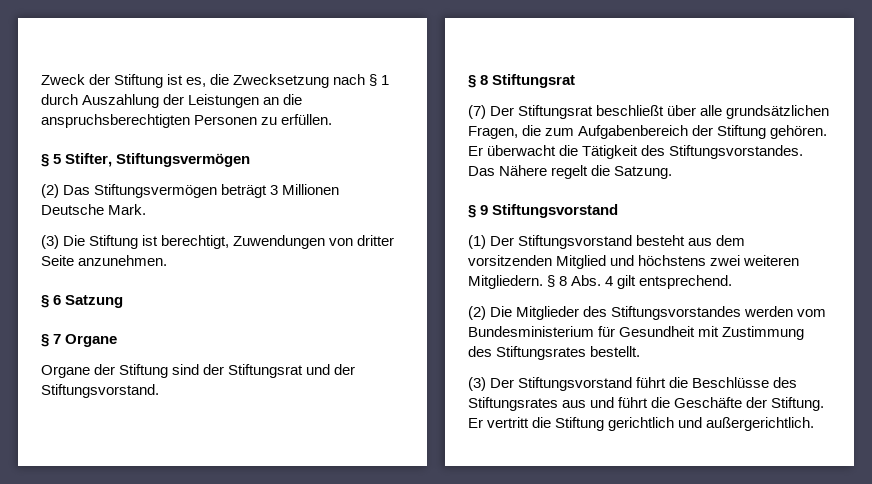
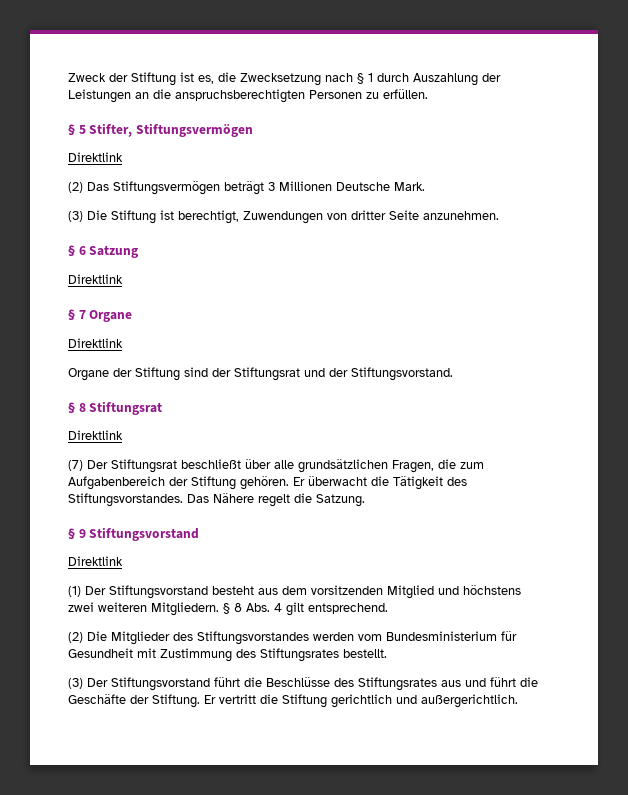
  § 5 Stifter, Stiftungsvermögen
+ Direktlink
  § 6 Satzung
+ Direktlink
  § 7 Organe
+ Direktlink
  § 8 Stiftungsrat
+ Direktlink
  § 9 Stiftungsvorstand
+ Direktlink

